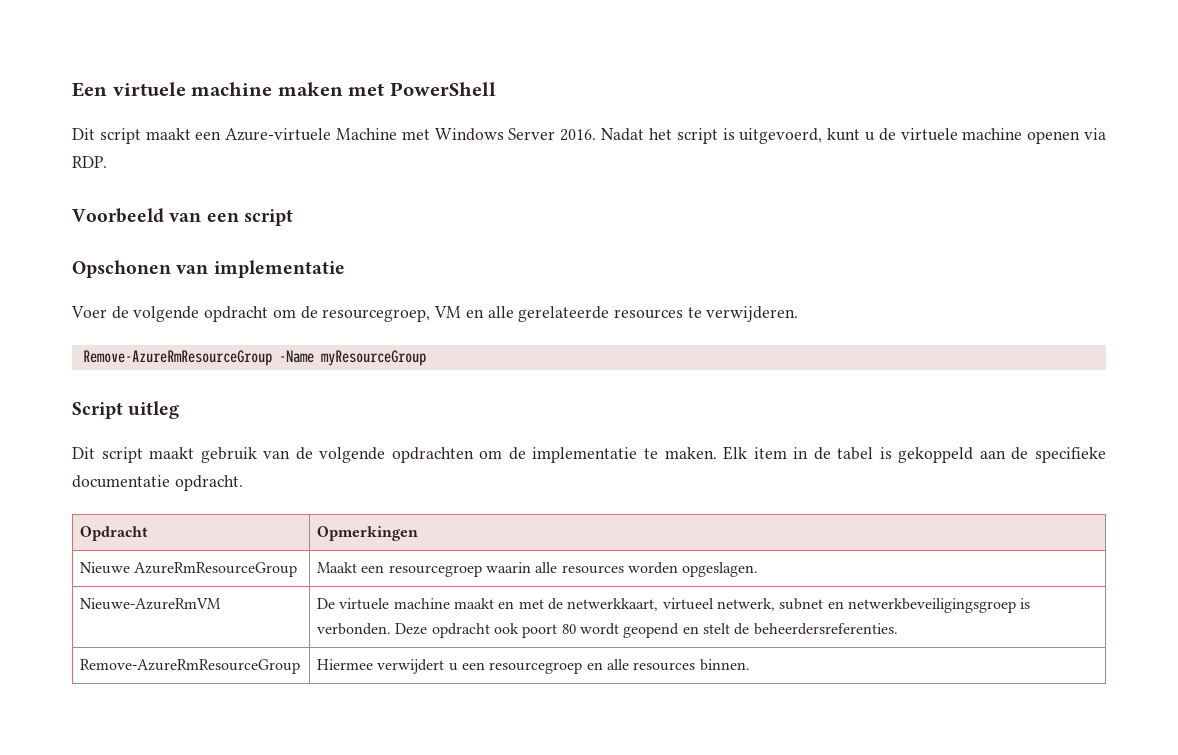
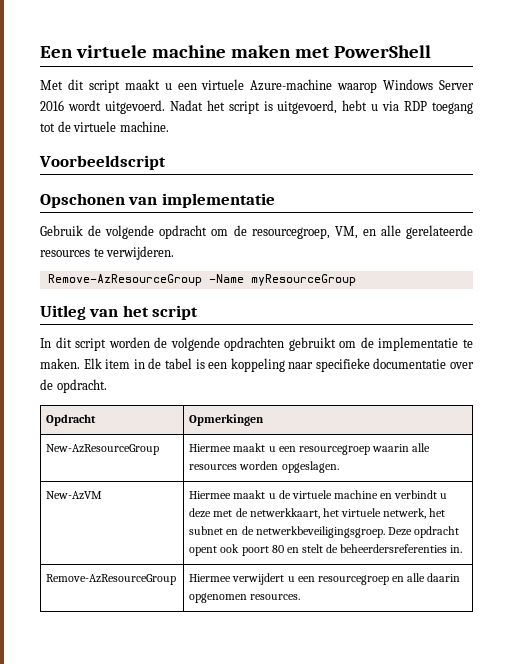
- Dit script maakt een Azure-virtuele Machine met Windows Server 2016.
+ Met dit script maakt u een virtuele Azure-machine waarop Windows Server 2016 wordt uitgevoerd.
- Nadat het script is uitgevoerd, kunt u de virtuele machine openen via RDP.
- Voorbeeld van een script
+ Nadat het script is uitgevoerd, hebt u via RDP toegang tot de virtuele machine.
+ Voorbeeldscript
- Voer de volgende opdracht om de resourcegroep, VM en alle gerelateerde resources te verwijderen.
+ Gebruik de volgende opdracht om de resourcegroep, VM, en alle gerelateerde resources te verwijderen.
- Remove-AzureRmResourceGroup -Name myResourceGroup
+ Remove-AzResourceGroup -Name myResourceGroup
- Script uitleg
- Dit script maakt gebruik van de volgende opdrachten om de implementatie te maken.
+ Uitleg van het script
+ In dit script worden de volgende opdrachten gebruikt om de implementatie te maken.
- Elk item in de tabel is gekoppeld aan de specifieke documentatie opdracht.
+ Elk item in de tabel is een koppeling naar specifieke documentatie over de opdracht.
- Nieuwe AzureRmResourceGroup | Maakt een resourcegroep waarin alle resources worden opgeslagen.
+ New-AzResourceGroup | Hiermee maakt u een resourcegroep waarin alle resources worden opgeslagen.
- Nieuwe-AzureRmVM | De virtuele machine maakt en met de netwerkkaart, virtueel netwerk, subnet en netwerkbeveiligingsgroep is verbonden. Deze opdracht ook poort 80 wordt geopend en stelt de beheerdersreferenties.
- Remove-AzureRmResourceGroup | Hiermee verwijdert u een resourcegroep en alle resources binnen.
+ New-AzVM | Hiermee maakt u de virtuele machine en verbindt u deze met de netwerkkaart, het virtuele netwerk, het subnet en de netwerkbeveiligingsgroep. Deze opdracht opent ook poort 80 en stelt de beheerdersreferenties in.
+ Remove-AzResourceGroup | Hiermee verwijdert u een resourcegroep en alle daarin opgenomen resources.

